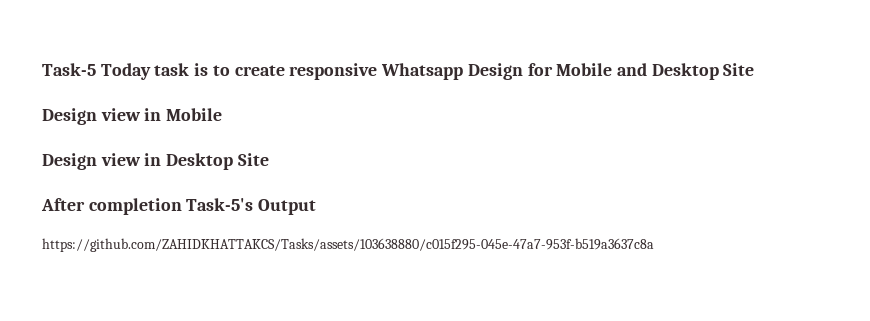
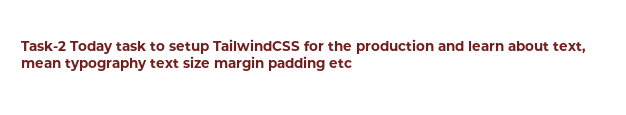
- Task-5 Today task is to create responsive Whatsapp Design for Mobile and Desktop Site
- Design view in Mobile
- Design view in Desktop Site
- After completion Task-5's Output
- https://github.com/ZAHIDKHATTAKCS/Tasks/assets/103638880/c015f295-045e-47a7-953f-b519a3637c8a
+ Task-2 Today task to setup TailwindCSS for the production and learn about text, mean typography text size margin padding etc

